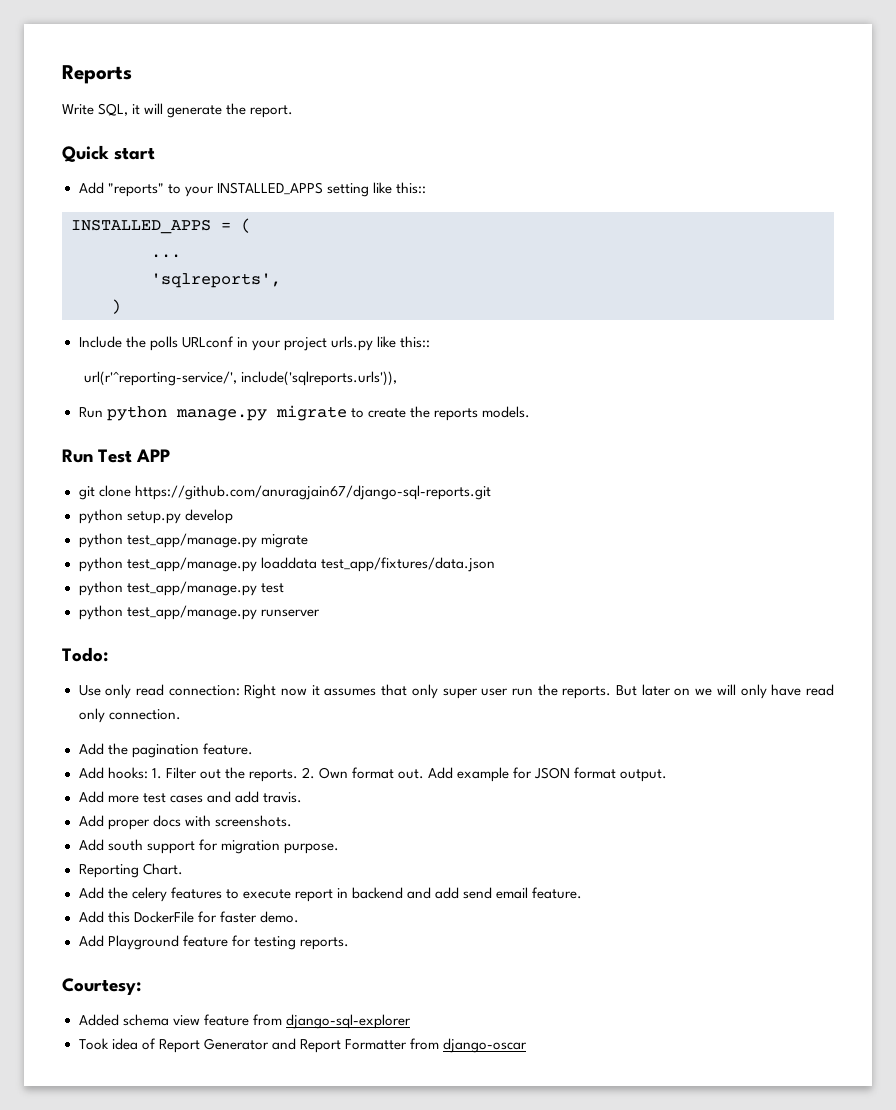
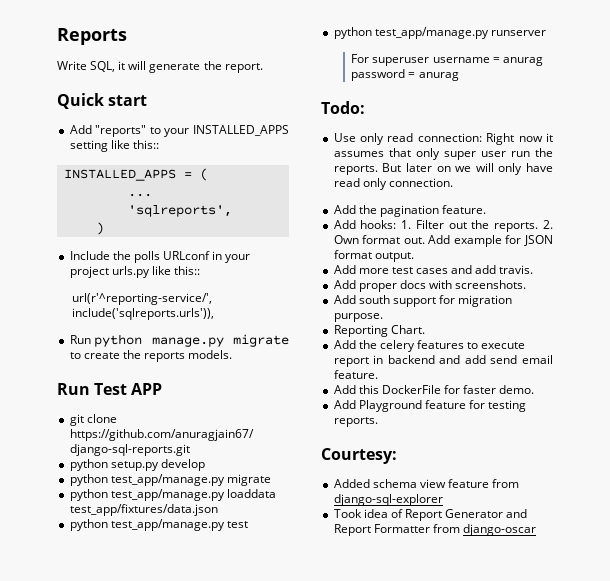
+ For superuser username = anurag password = anurag

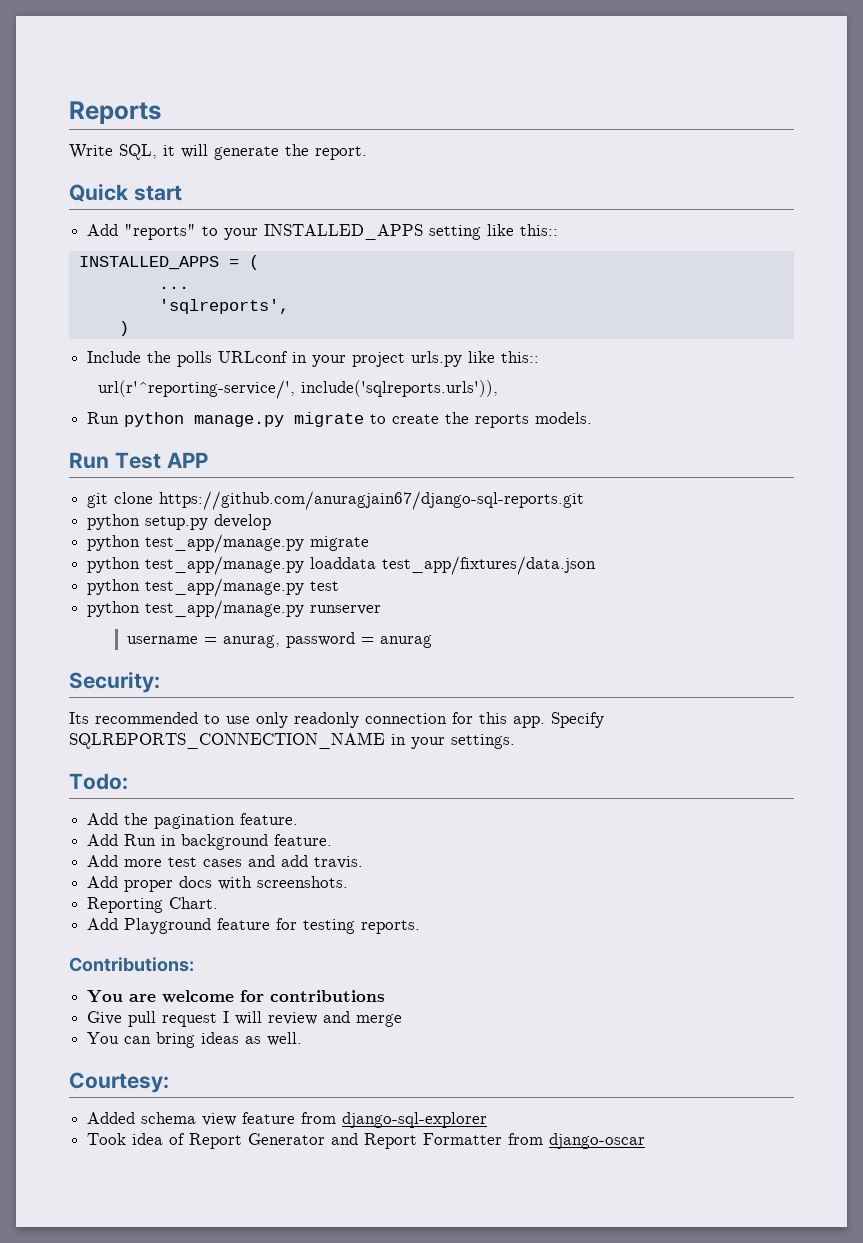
- For superuser username = anurag password = anurag
+ username = anurag, password = anurag
+ Security:
+ Its recommended to use only readonly connection for this app. Specify SQLREPORTS_CONNECTION_NAME in your settings.
  Todo:
- Use only read connection: Right now it assumes that only super user run the reports. But later on we will only have read only connection.
- Add hooks: 1. Filter out the reports. 2. Own format out. Add example for JSON format output.
+ Add Run in background feature.
- Add south support for migration purpose.
  Reporting Chart.
- Add the celery features to execute report in backend and add send email feature.
- Add this DockerFile for faster demo.
+ Contributions:
+ You are welcome for contributions
+ Give pull request I will review and merge
+ You can bring ideas as well.

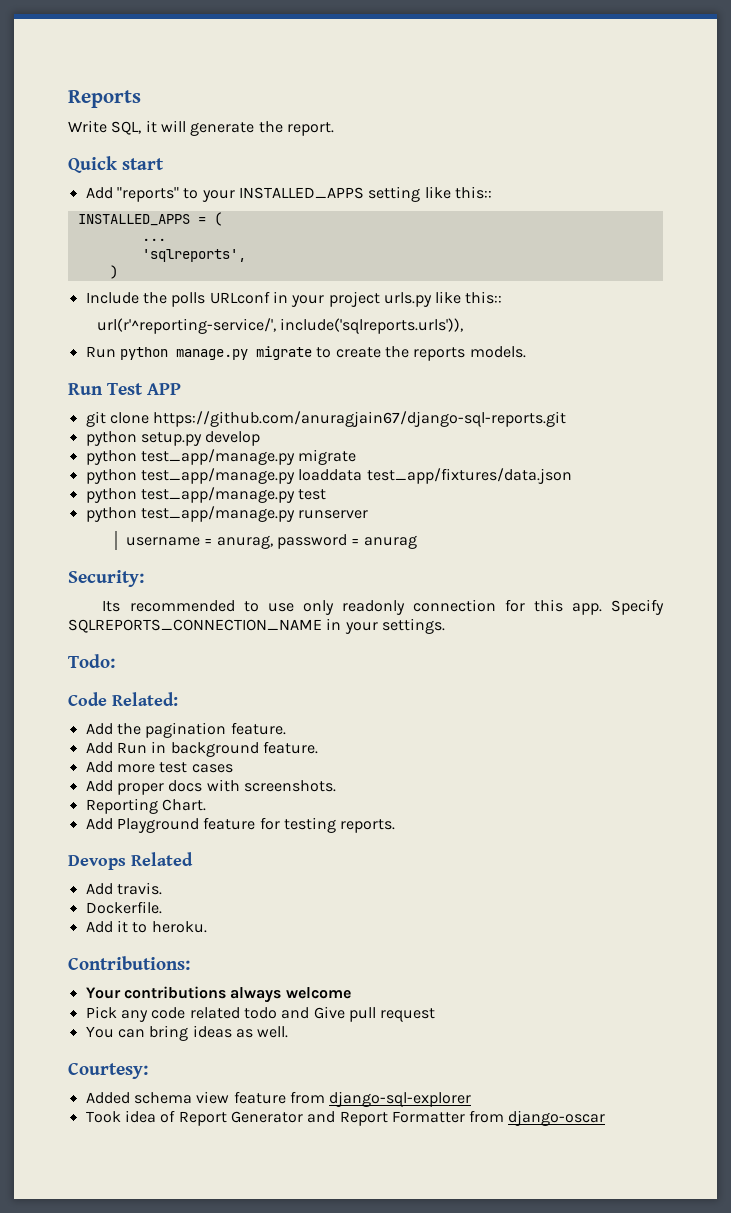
+ Code Related:
- Add more test cases and add travis.
+ Add more test cases
+ Devops Related
+ Add travis.
+ Dockerfile.
+ Add it to heroku.
  Contributions:
- You are welcome for contributions
- Give pull request I will review and merge
+ Your contributions always welcome
+ Pick any code related todo and Give pull request

